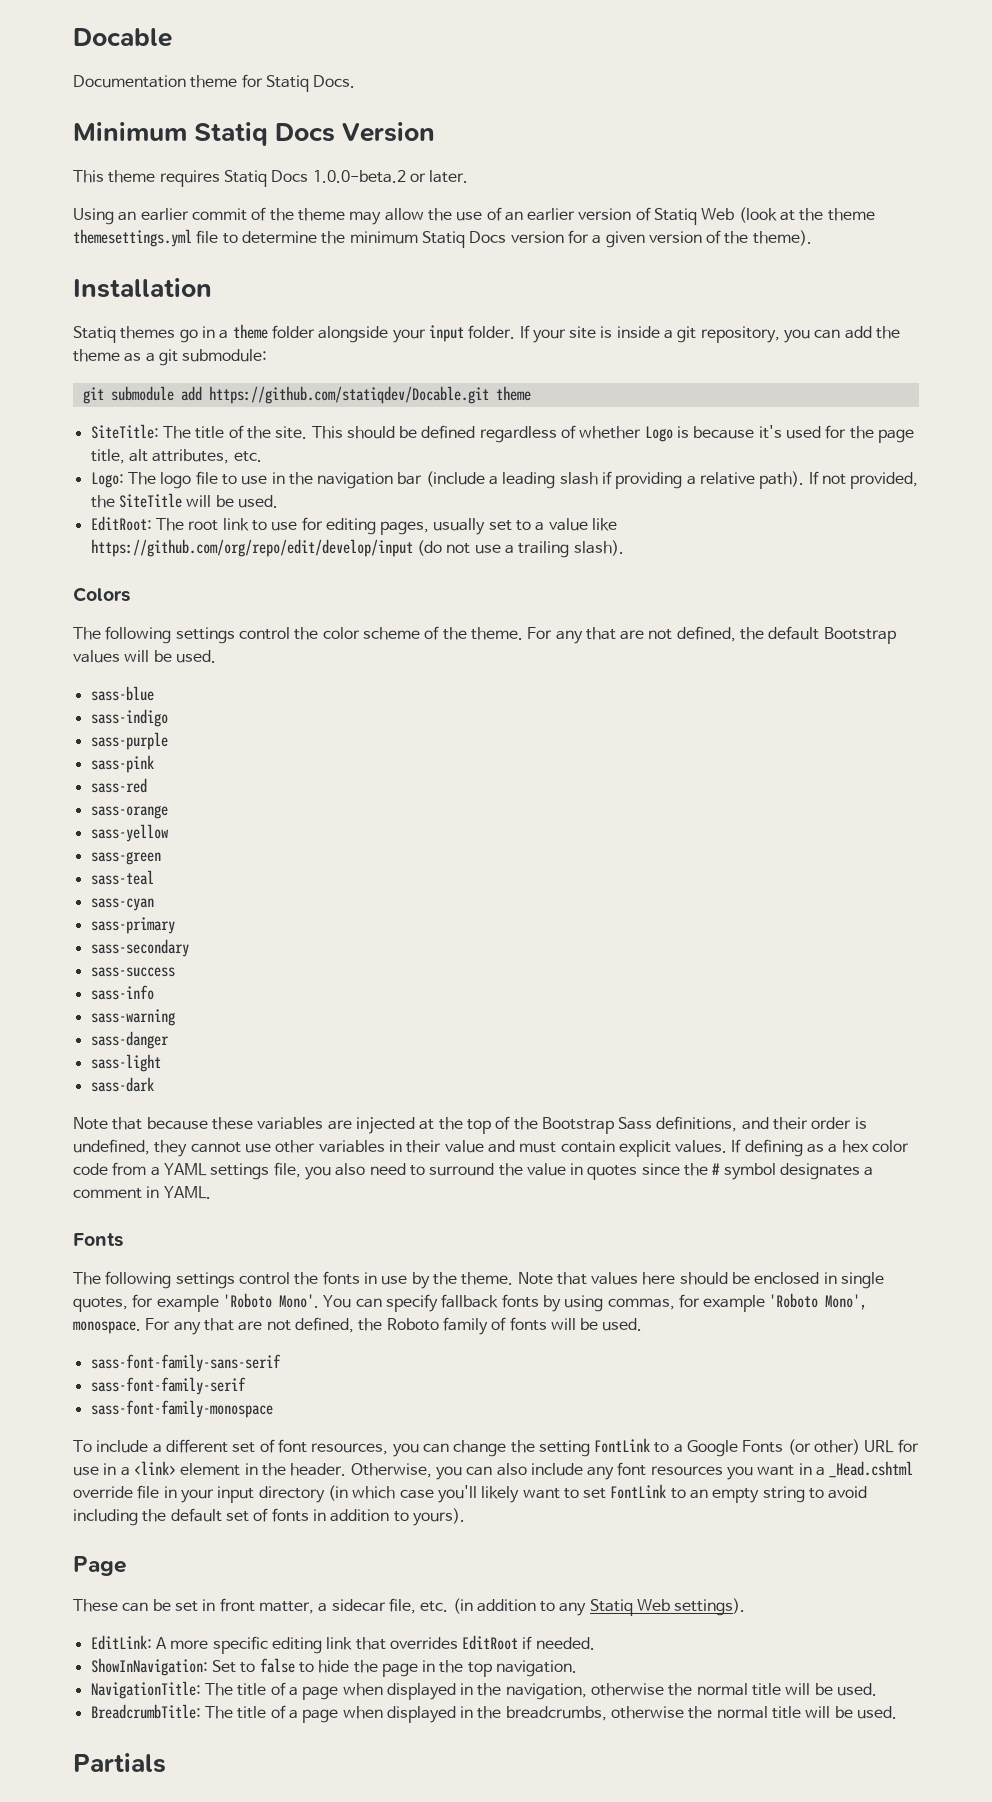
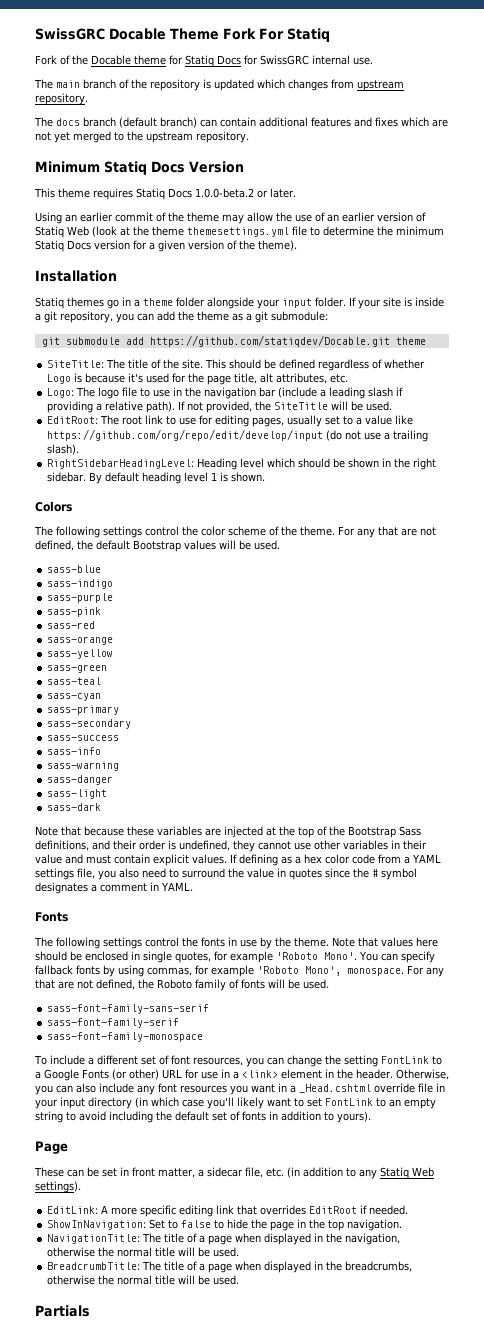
- Docable
- Documentation theme for Statiq Docs.
+ SwissGRC Docable Theme Fork For Statiq
+ Fork of the Docable theme for Statiq Docs for SwissGRC internal use.
+ The main branch of the repository is updated which changes from upstream repository.
+ The docs branch (default branch) can contain additional features and fixes which are not yet merged to the upstream repository.
+ RightSidebarHeadingLevel: Heading level which should be shown in the right sidebar. By default heading level 1 is shown.

